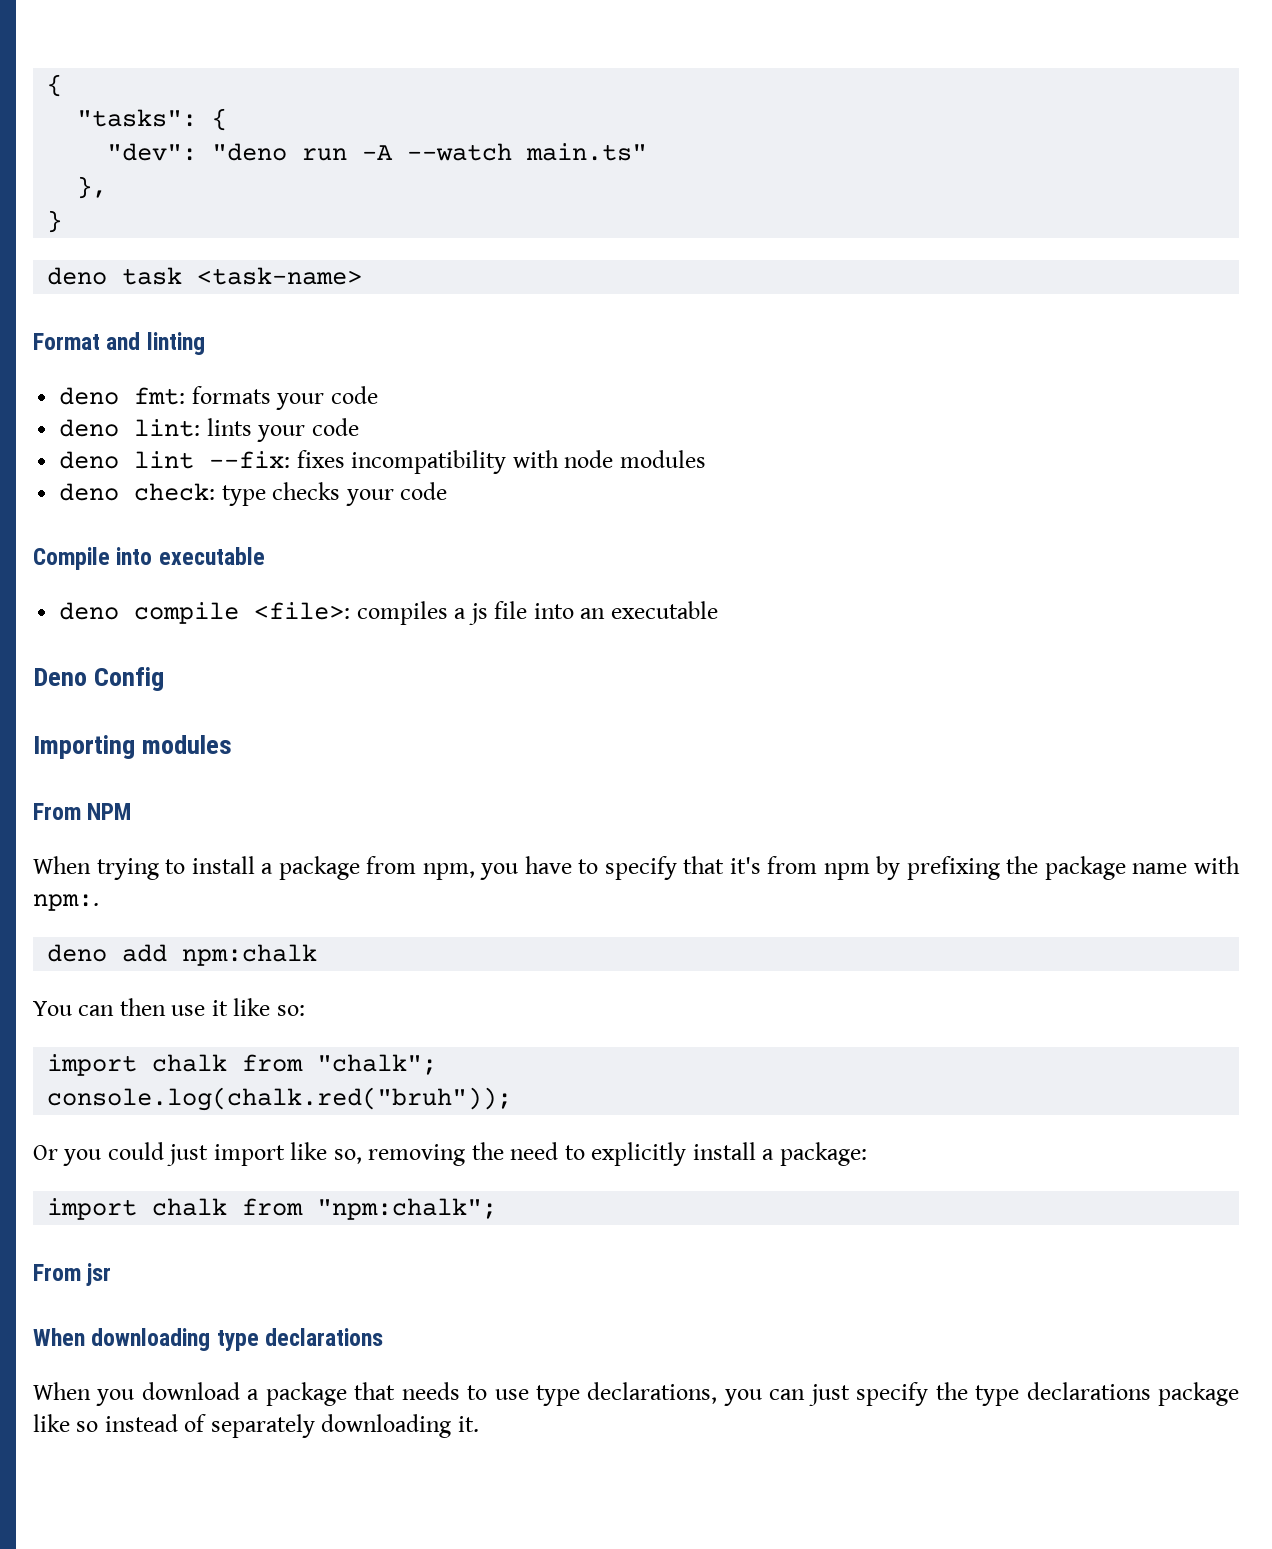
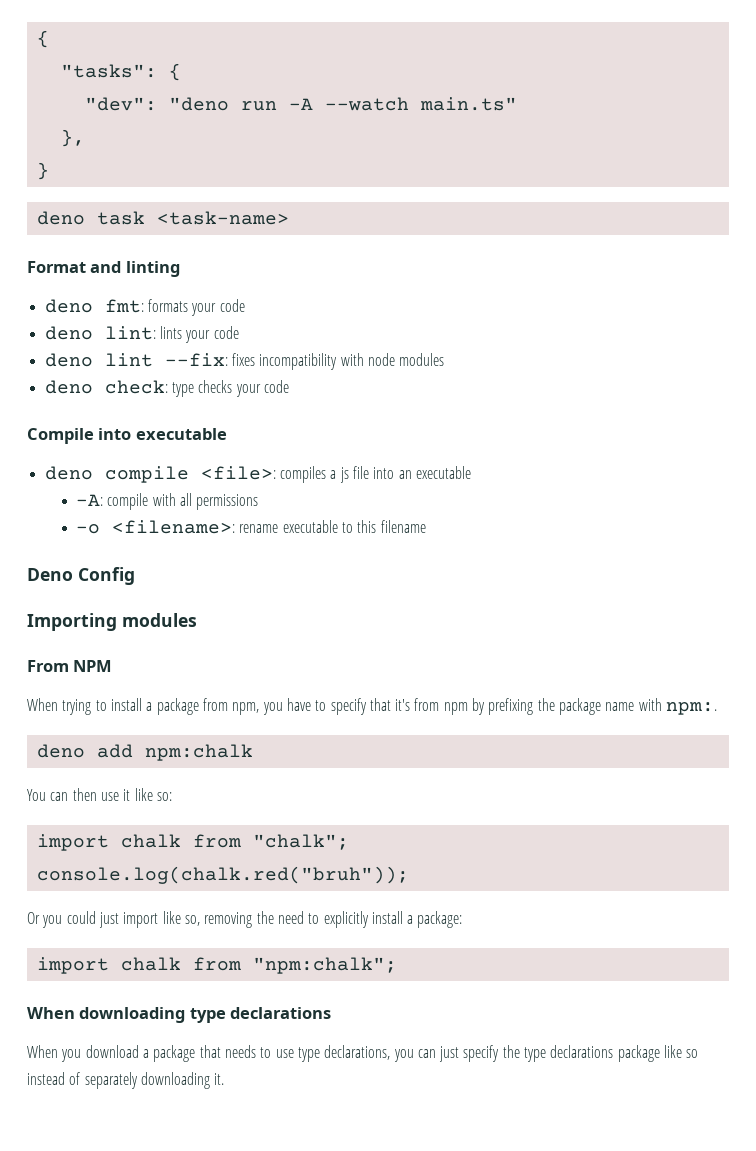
+ -A: compile with all permissions
+ -o <filename>: rename executable to this filename
- From jsr

